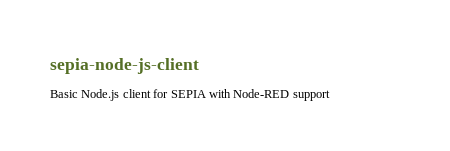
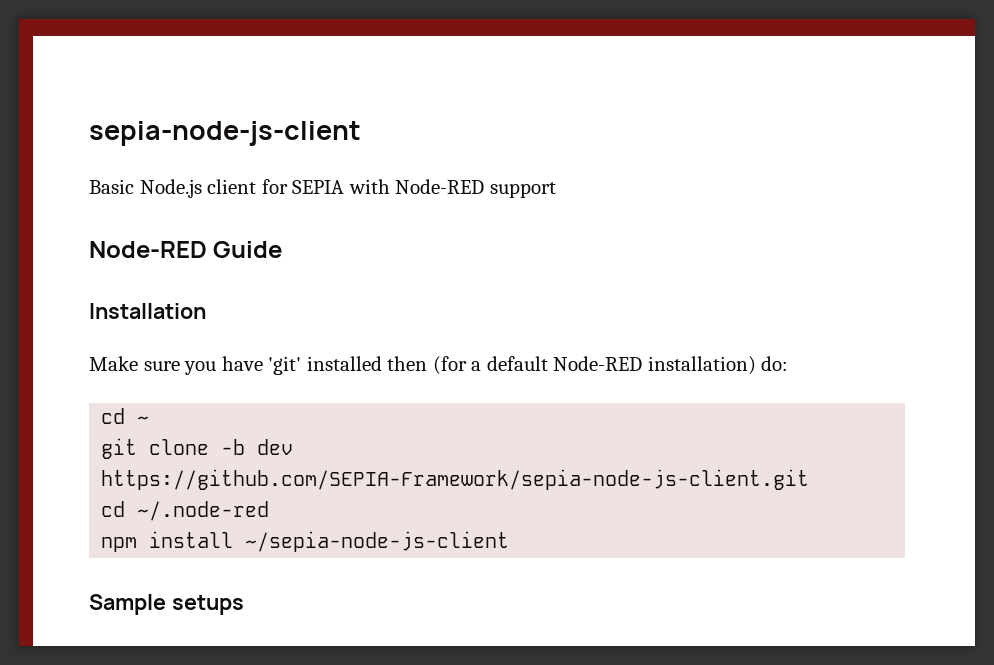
+ Node-RED Guide
+ Installation
+ Make sure you have 'git' installed then (for a default Node-RED installation) do:
+ cd ~
+ git clone -b dev https://github.com/SEPIA-Framework/sepia-node-js-client.git
+ cd ~/.node-red
+ npm install ~/sepia-node-js-client
+ Sample setups

